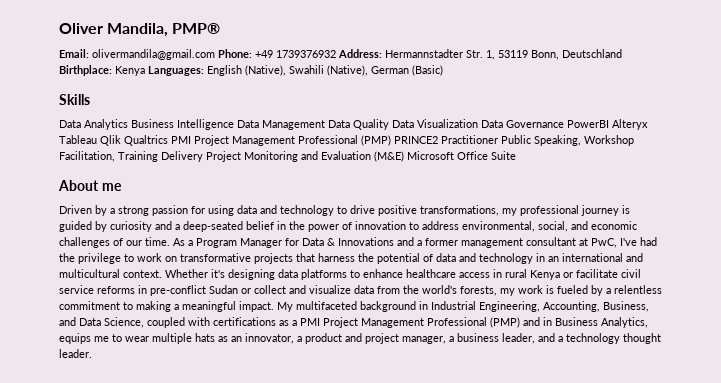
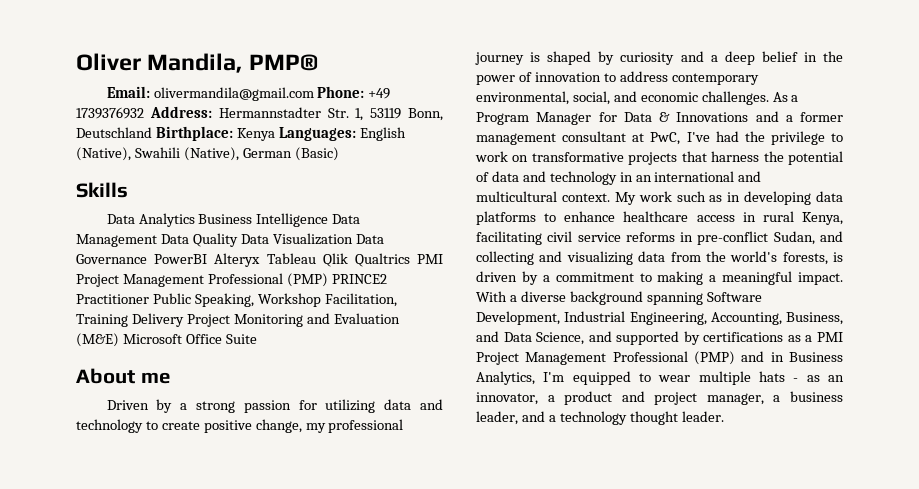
- Driven by a strong passion for using data and technology to drive positive transformations, my professional journey is guided by curiosity and a deep-seated belief in the power of innovation to address environmental, social, and economic challenges of our time.
+ Driven by a strong passion for utilizing data and technology to create positive change, my professional journey is shaped by curiosity and a deep belief in the power of innovation to address contemporary environmental, social, and economic challenges.
- Whether it's designing data platforms to enhance healthcare access in rural Kenya or facilitate civil service reforms in pre-conflict Sudan or collect and visualize data from the world's forests, my work is fueled by a relentless commitment to making a meaningful impact.
+ My work such as in developing data platforms to enhance healthcare access in rural Kenya, facilitating civil service reforms in pre-conflict Sudan, and collecting and visualizing data from the world's forests, is driven by a commitment to making a meaningful impact.
- My multifaceted background in Industrial Engineering, Accounting, Business, and Data Science, coupled with certifications as a PMI Project Management Professional (PMP) and in Business Analytics, equips me to wear multiple hats as an innovator, a product and project manager, a business leader, and a technology thought leader.
+ With a diverse background spanning Software Development, Industrial Engineering, Accounting, Business, and Data Science, and supported by certifications as a PMI Project Management Professional (PMP) and in Business Analytics, I'm equipped to wear multiple hats - as an innovator, a product and project manager, a business leader, and a technology thought leader.

